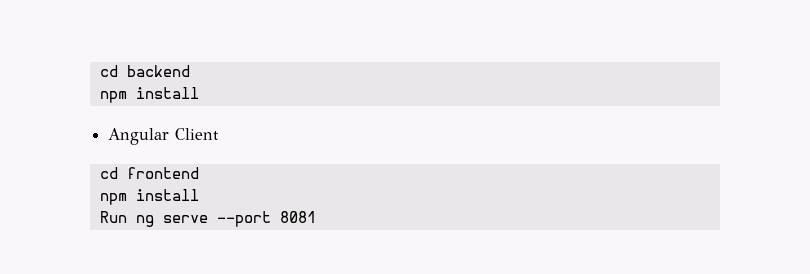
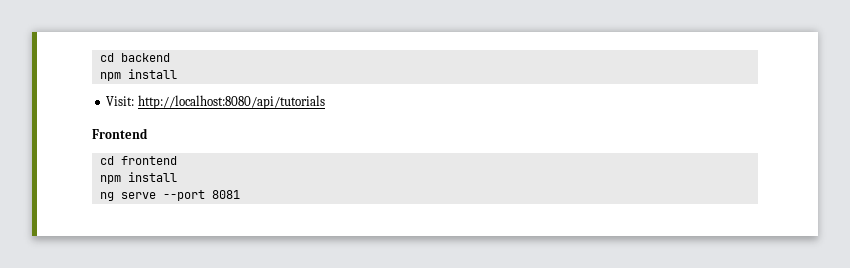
- Angular Client
+ Visit: http://localhost:8080/api/tutorials
+ Frontend
- Run ng serve --port 8081
+ ng serve --port 8081

